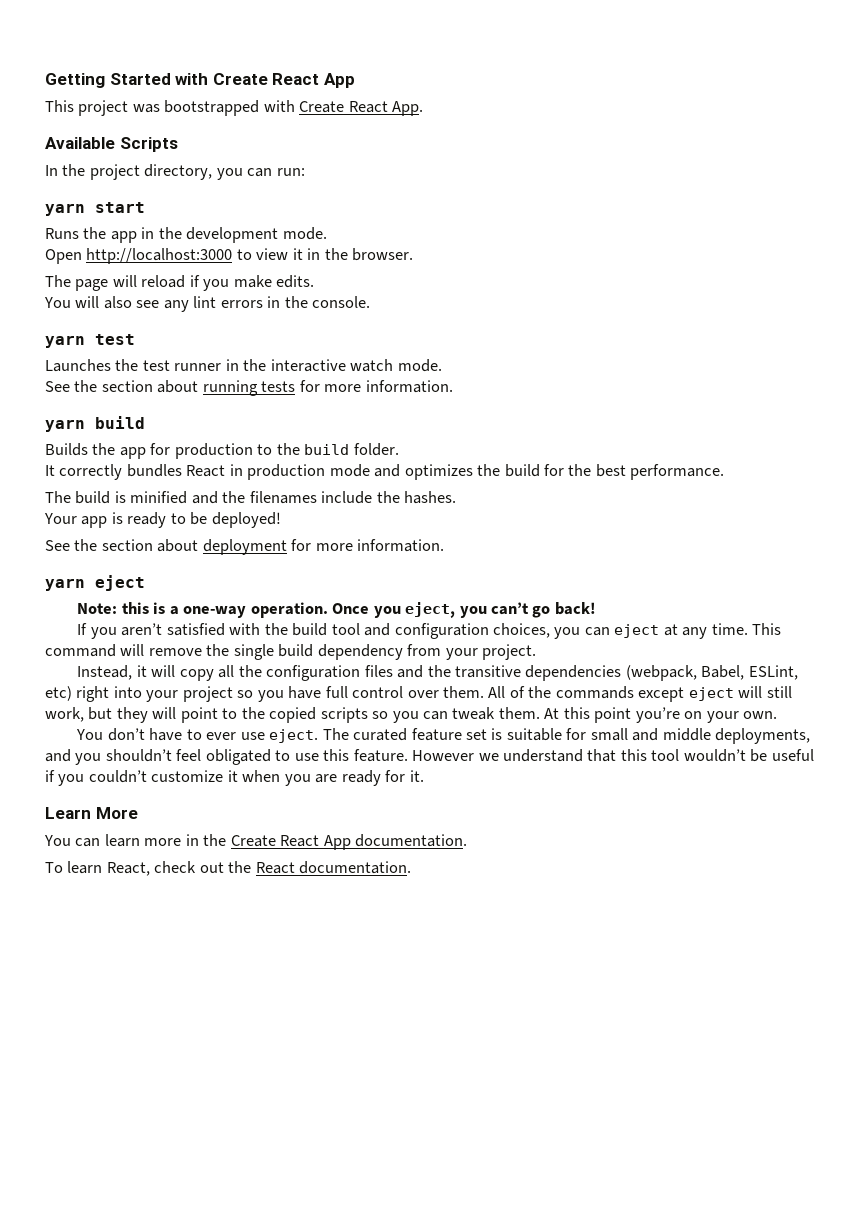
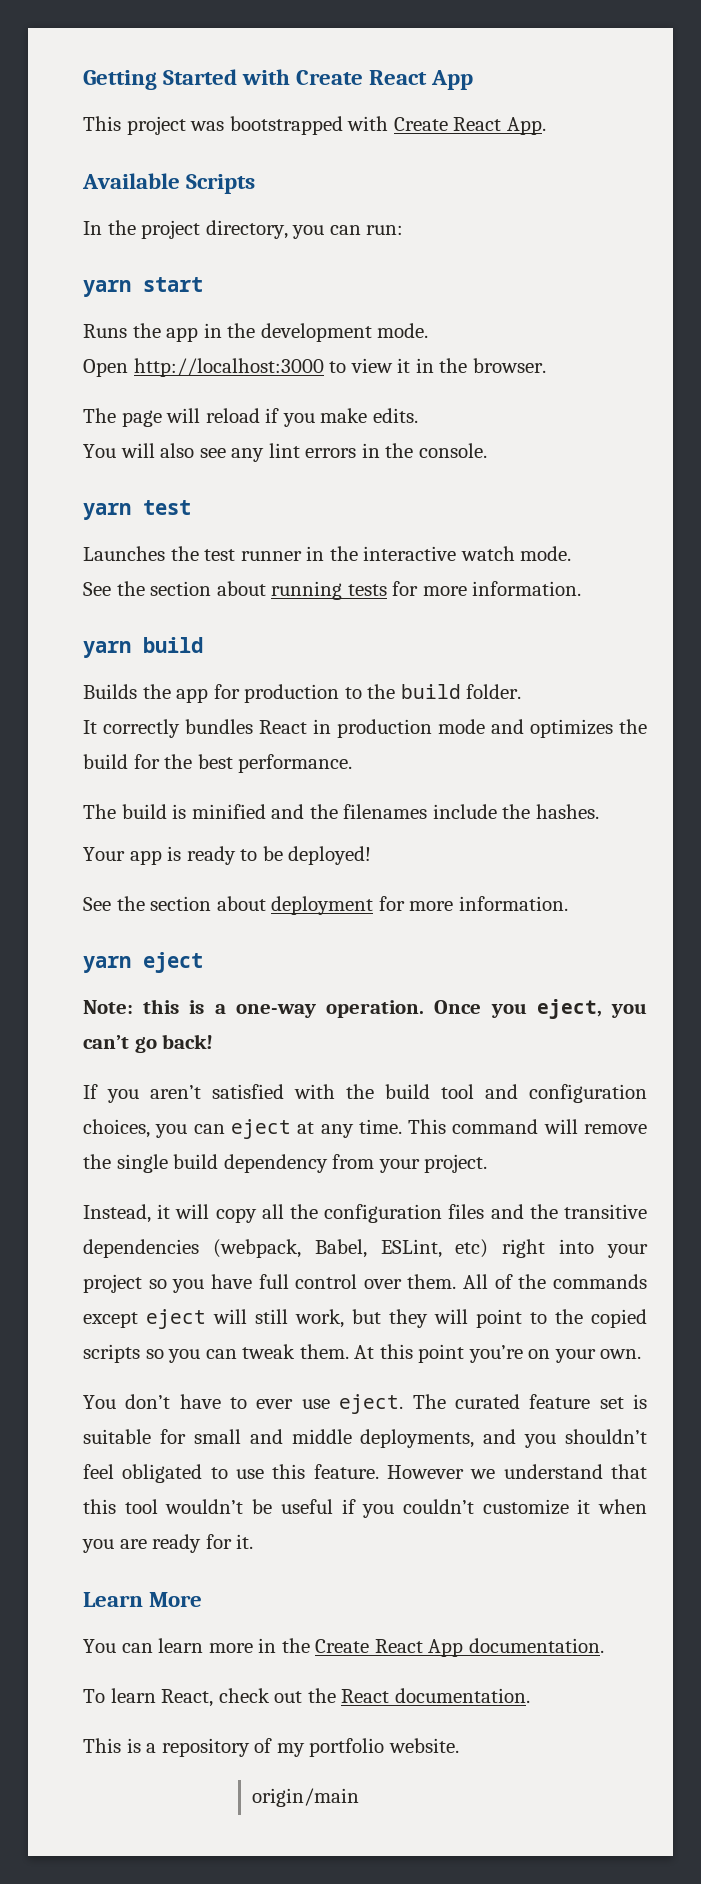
+ This is a repository of my portfolio website.
+ origin/main

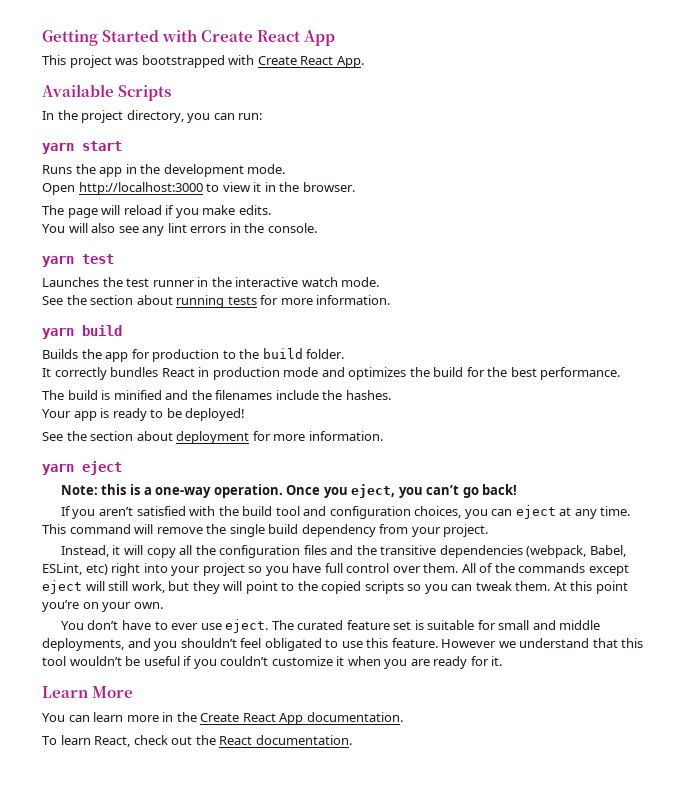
- This is a repository of my portfolio website.
- origin/main

